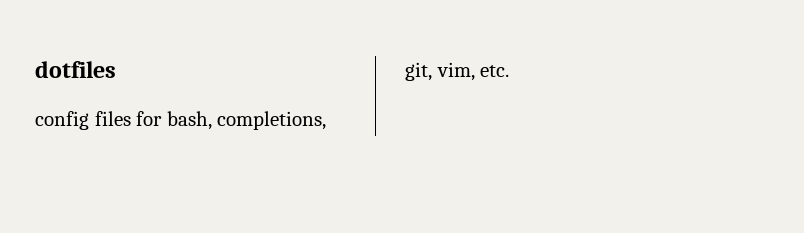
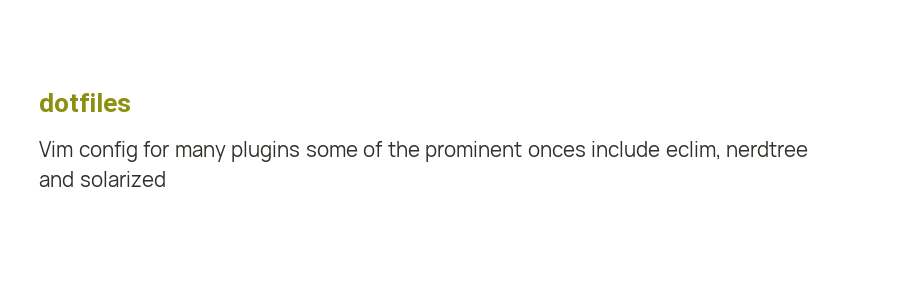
- config files for bash, completions, git, vim, etc.
+ Vim config for many plugins some of the prominent onces include eclim, nerdtree and solarized

